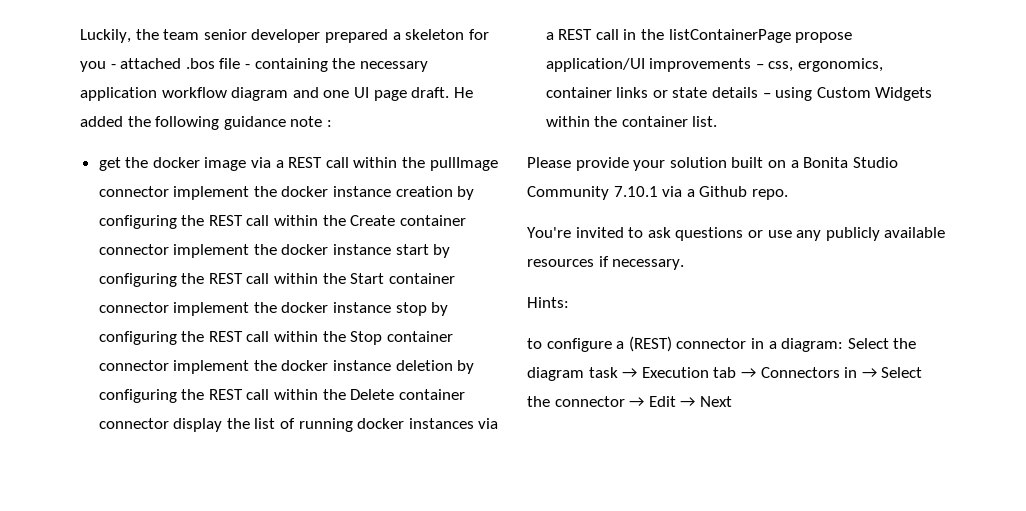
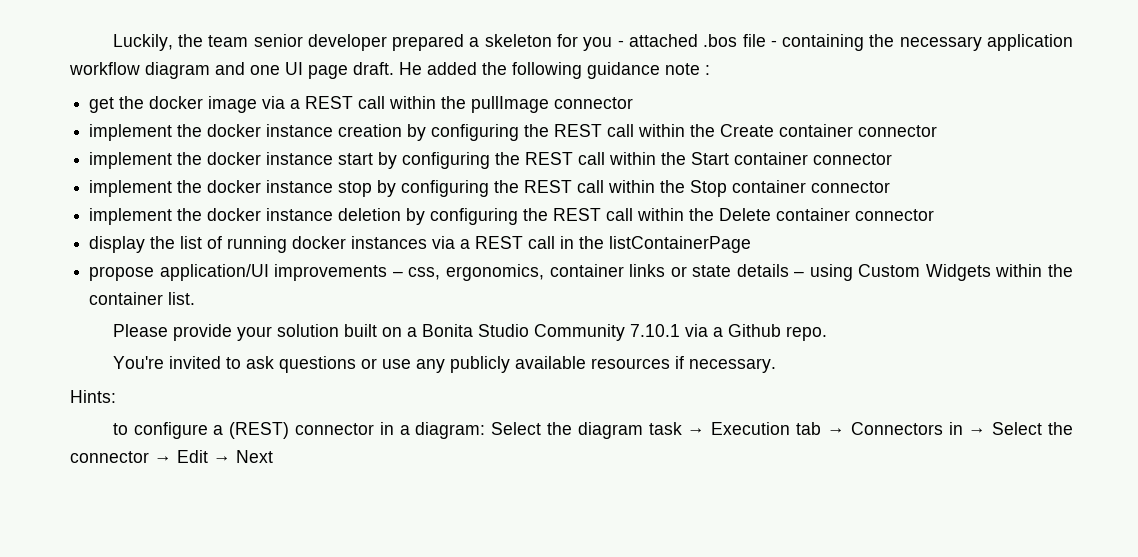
- get the docker image via a REST call within the pullImage connector implement the docker instance creation by configuring the REST call within the Create container connector implement the docker instance start by configuring the REST call within the Start container connector implement the docker instance stop by configuring the REST call within the Stop container connector implement the docker instance deletion by configuring the REST call within the Delete container connector display the list of running docker instances via a REST call in the listContainerPage propose application/UI improvements – css, ergonomics, container links or state details – using Custom Widgets within the container list.
+ get the docker image via a REST call within the pullImage connector
+ implement the docker instance creation by configuring the REST call within the Create container connector
+ implement the docker instance start by configuring the REST call within the Start container connector
+ implement the docker instance stop by configuring the REST call within the Stop container connector
+ implement the docker instance deletion by configuring the REST call within the Delete container connector
+ display the list of running docker instances via a REST call in the listContainerPage
+ propose application/UI improvements – css, ergonomics, container links or state details – using Custom Widgets within the container list.

